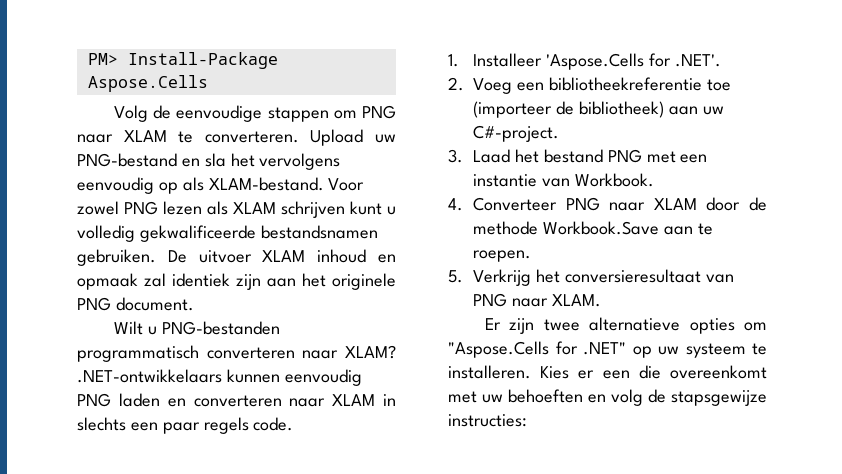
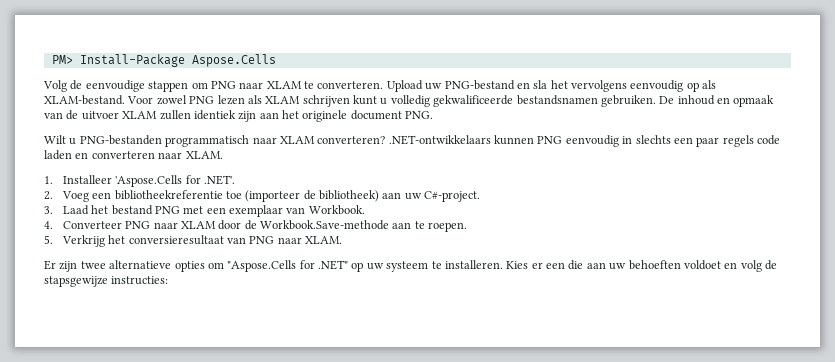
- De uitvoer XLAM inhoud en opmaak zal identiek zijn aan het originele PNG document.
+ De inhoud en opmaak van de uitvoer XLAM zullen identiek zijn aan het originele document PNG.
- Wilt u PNG-bestanden programmatisch converteren naar XLAM? .NET-ontwikkelaars kunnen eenvoudig PNG laden en converteren naar XLAM in slechts een paar regels code.
+ Wilt u PNG-bestanden programmatisch naar XLAM converteren? .NET-ontwikkelaars kunnen PNG eenvoudig in slechts een paar regels code laden en converteren naar XLAM.
- 3. Laad het bestand PNG met een instantie van Workbook.
+ 3. Laad het bestand PNG met een exemplaar van Workbook.
- 4. Converteer PNG naar XLAM door de methode Workbook.Save aan te roepen.
+ 4. Converteer PNG naar XLAM door de Workbook.Save-methode aan te roepen.
- Kies er een die overeenkomt met uw behoeften en volg de stapsgewijze instructies:
+ Kies er een die aan uw behoeften voldoet en volg de stapsgewijze instructies:

